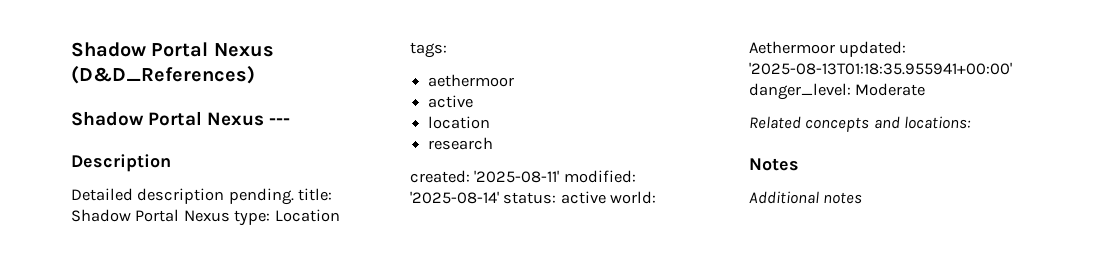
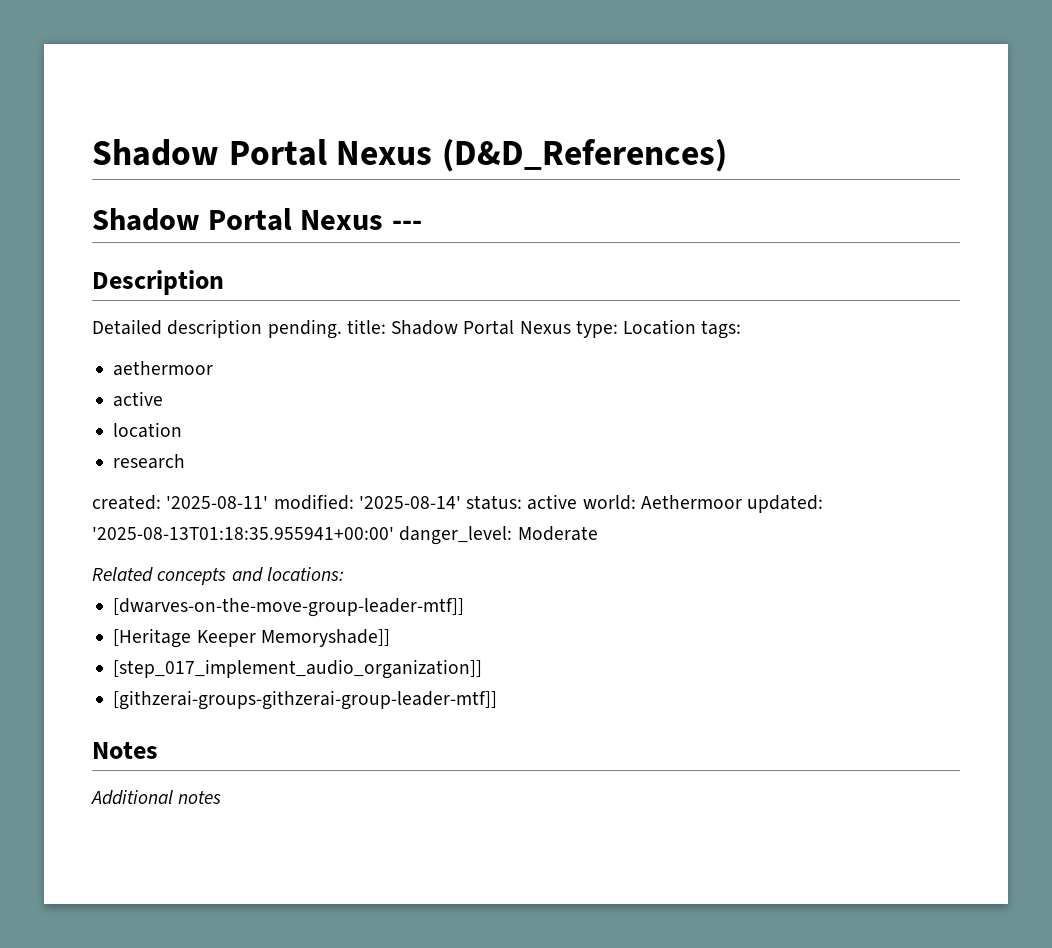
+ [dwarves-on-the-move-group-leader-mtf]]
+ [Heritage Keeper Memoryshade]]
+ [step_017_implement_audio_organization]]
+ [githzerai-groups-githzerai-group-leader-mtf]]

